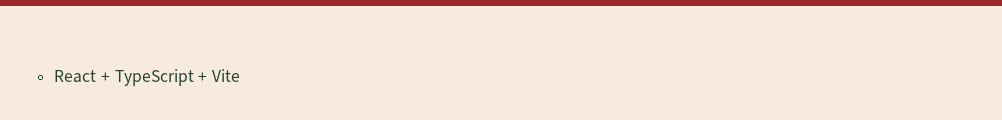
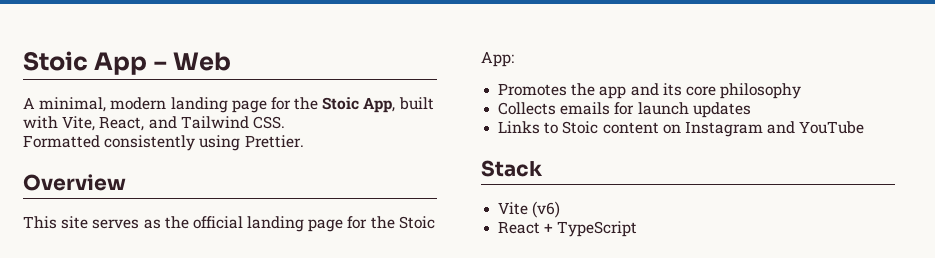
+ Stoic App – Web
+ A minimal, modern landing page for the Stoic App, built with Vite, React, and Tailwind CSS.
+ Formatted consistently using Prettier.
+ Overview
+ This site serves as the official landing page for the Stoic App:
+ Promotes the app and its core philosophy
+ Collects emails for launch updates
+ Links to Stoic content on Instagram and YouTube
+ Stack
+ Vite (v6)
- React + TypeScript + Vite
+ React + TypeScript

